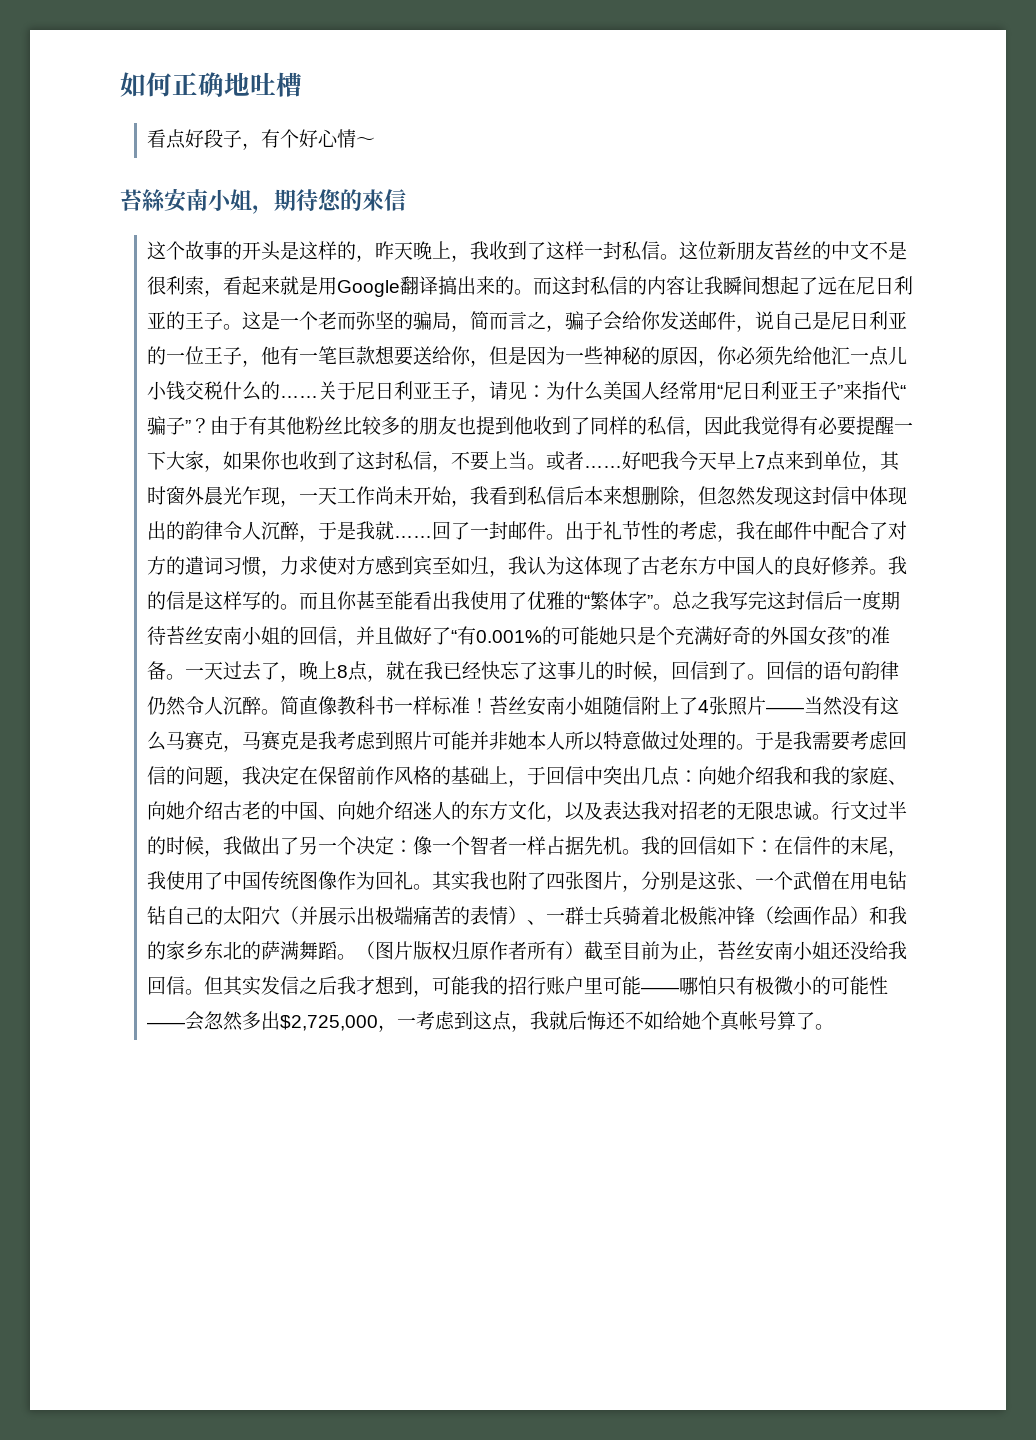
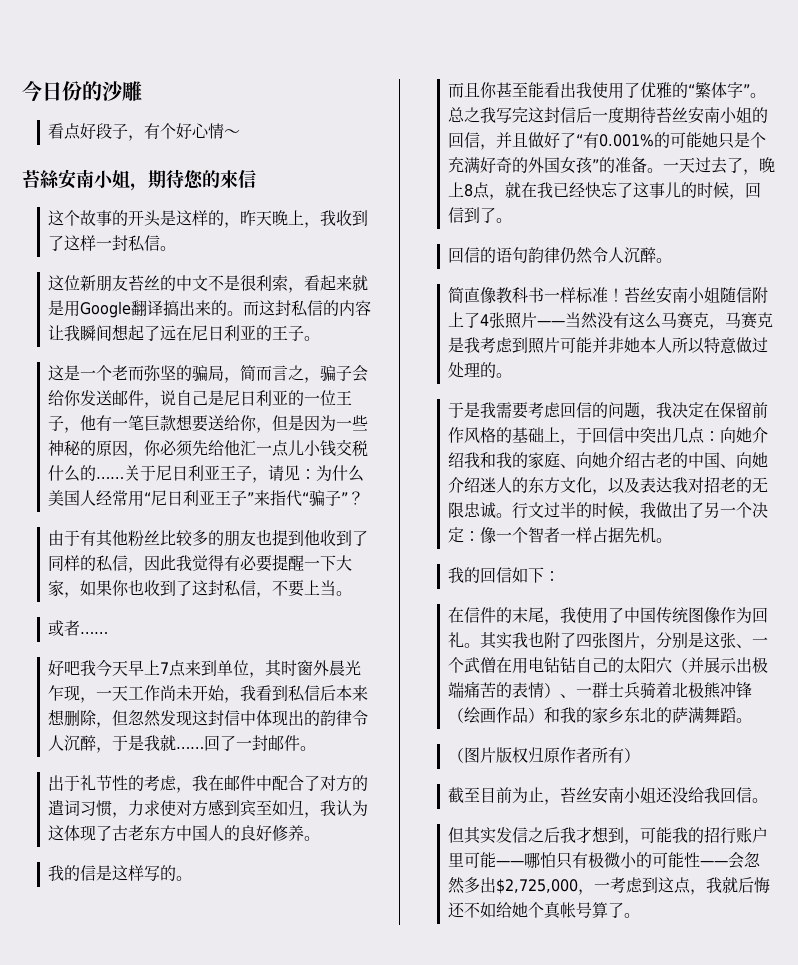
- 如何正确地吐槽
+ 今日份的沙雕
- 这个故事的开头是这样的，昨天晚上，我收到了这样一封私信。这位新朋友苔丝的中文不是很利索，看起来就是用Google翻译搞出来的。
+ 这个故事的开头是这样的，昨天晚上，我收到了这样一封私信。
+ 这位新朋友苔丝的中文不是很利索，看起来就是用Google翻译搞出来的。
- 而这封私信的内容让我瞬间想起了远在尼日利亚的王子。这是一个老而弥坚的骗局，简而言之，骗子会给你发送邮件，说自己是尼日利亚的一位王子，他有一笔巨款想要送给你，但是因为一些神秘的原因，你必须先给他汇一点儿小钱交税什么的……
+ 而这封私信的内容让我瞬间想起了远在尼日利亚的王子。
+ 这是一个老而弥坚的骗局，简而言之，骗子会给你发送邮件，说自己是尼日利亚的一位王子，他有一笔巨款想要送给你，但是因为一些神秘的原因，你必须先给他汇一点儿小钱交税什么的……
- 为什么美国人经常用“尼日利亚王子”来指代“骗子”？由于有其他粉丝比较多的朋友也提到他收到了同样的私信，因此我觉得有必要提醒一下大家，如果你也收到了这封私信，不要上当。或者……好吧我今天早上7点来到单位，其时窗外晨光乍现，一天工作尚未开始，我看到私信后本来想删除，但忽然发现这封信中体现出的韵律令人沉醉，于是我就……
+ 为什么美国人经常用“尼日利亚王子”来指代“骗子”？
+ 由于有其他粉丝比较多的朋友也提到他收到了同样的私信，因此我觉得有必要提醒一下大家，如果你也收到了这封私信，不要上当。
+ 或者……
+ 好吧我今天早上7点来到单位，其时窗外晨光乍现，一天工作尚未开始，我看到私信后本来想删除，但忽然发现这封信中体现出的韵律令人沉醉，于是我就……
- 回了一封邮件。出于礼节性的考虑，我在邮件中配合了对方的遣词习惯，力求使对方感到宾至如归，我认为这体现了古老东方中国人的良好修养。我的信是这样写的。而且你甚至能看出我使用了优雅的“繁体字”。
+ 回了一封邮件。
+ 出于礼节性的考虑，我在邮件中配合了对方的遣词习惯，力求使对方感到宾至如归，我认为这体现了古老东方中国人的良好修养。
+ 我的信是这样写的。
+ 而且你甚至能看出我使用了优雅的“繁体字”。
- 一天过去了，晚上8点，就在我已经快忘了这事儿的时候，回信到了。回信的语句韵律仍然令人沉醉。简直像教科书一样标准！
+ 一天过去了，晚上8点，就在我已经快忘了这事儿的时候，回信到了。
+ 回信的语句韵律仍然令人沉醉。
+ 简直像教科书一样标准！
- 苔丝安南小姐随信附上了4张照片——当然没有这么马赛克，马赛克是我考虑到照片可能并非她本人所以特意做过处理的。于是我需要考虑回信的问题，我决定在保留前作风格的基础上，于回信中突出几点：
+ 苔丝安南小姐随信附上了4张照片——当然没有这么马赛克，马赛克是我考虑到照片可能并非她本人所以特意做过处理的。
+ 于是我需要考虑回信的问题，我决定在保留前作风格的基础上，于回信中突出几点：
- 行文过半的时候，我做出了另一个决定：像一个智者一样占据先机。我的回信如下：在信件的末尾，我使用了中国传统图像作为回礼。
+ 行文过半的时候，我做出了另一个决定：像一个智者一样占据先机。
+ 我的回信如下：
+ 在信件的末尾，我使用了中国传统图像作为回礼。
- 其实我也附了四张图片，分别是这张、一个武僧在用电钻钻自己的太阳穴（并展示出极端痛苦的表情）、一群士兵骑着北极熊冲锋（绘画作品）和我的家乡东北的萨满舞蹈。（图片版权归原作者所有）截至目前为止，苔丝安南小姐还没给我回信。但其实发信之后我才想到，可能我的招行账户里可能——哪怕只有极微小的可能性——会忽然多出$2,725,000，一考虑到这点，我就后悔还不如给她个真帐号算了。
+ 其实我也附了四张图片，分别是这张、一个武僧在用电钻钻自己的太阳穴（并展示出极端痛苦的表情）、一群士兵骑着北极熊冲锋（绘画作品）和我的家乡东北的萨满舞蹈。
+ （图片版权归原作者所有）
+ 截至目前为止，苔丝安南小姐还没给我回信。
+ 但其实发信之后我才想到，可能我的招行账户里可能——哪怕只有极微小的可能性——会忽然多出$2,725,000，一考虑到这点，我就后悔还不如给她个真帐号算了。

